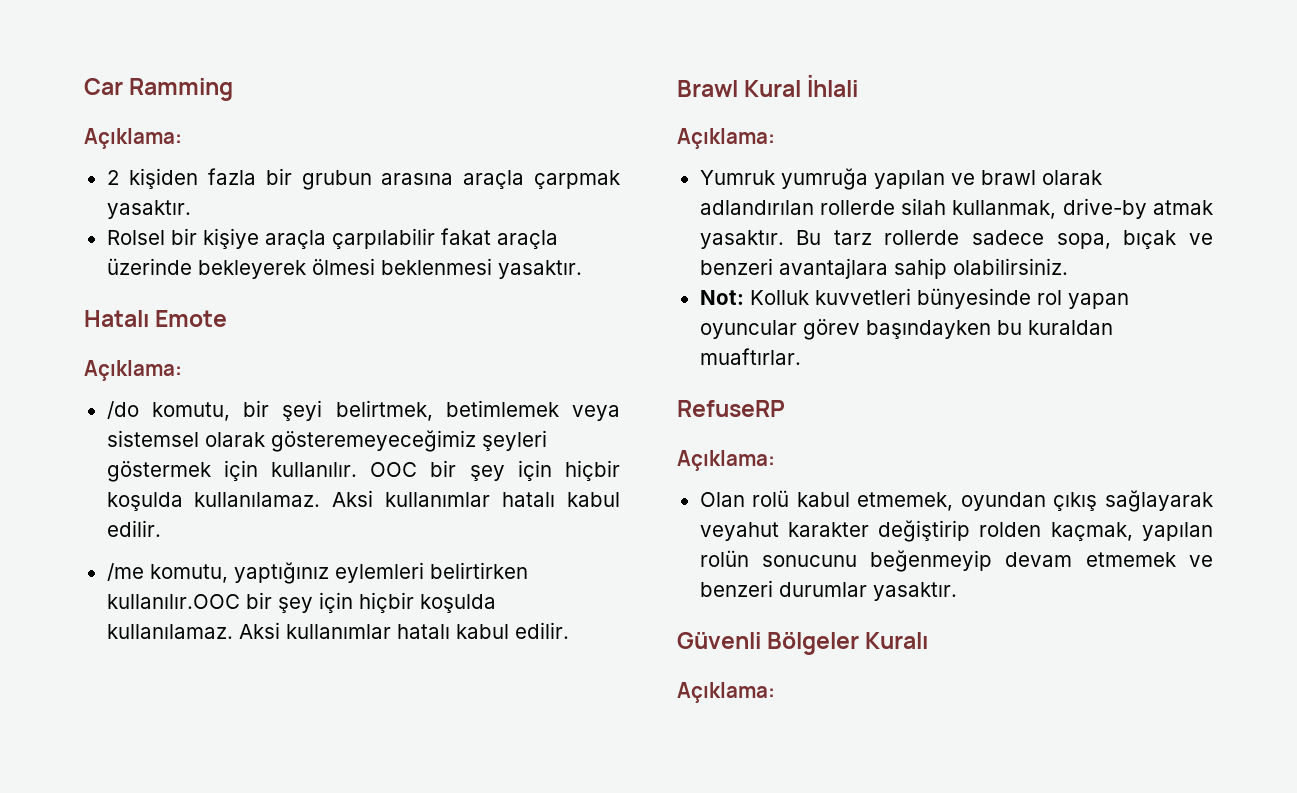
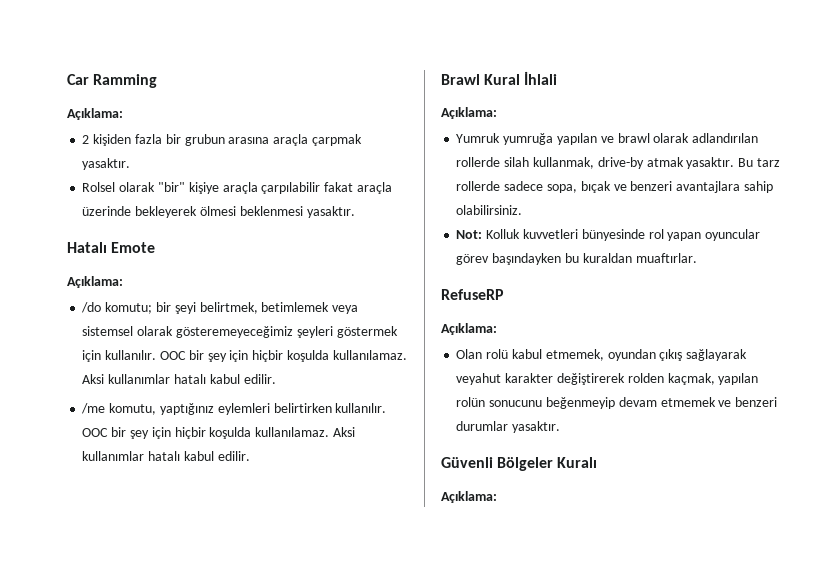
- Rolsel bir kişiye araçla çarpılabilir fakat araçla üzerinde bekleyerek ölmesi beklenmesi yasaktır.
+ Rolsel olarak "bir" kişiye araçla çarpılabilir fakat araçla üzerinde bekleyerek ölmesi beklenmesi yasaktır.
- /do komutu, bir şeyi belirtmek, betimlemek veya sistemsel olarak gösteremeyeceğimiz şeyleri göstermek için kullanılır.
+ /do komutu; bir şeyi belirtmek, betimlemek veya sistemsel olarak gösteremeyeceğimiz şeyleri göstermek için kullanılır.
- /me komutu, yaptığınız eylemleri belirtirken kullanılır.OOC bir şey için hiçbir koşulda kullanılamaz.
+ /me komutu, yaptığınız eylemleri belirtirken kullanılır. OOC bir şey için hiçbir koşulda kullanılamaz.
- Olan rolü kabul etmemek, oyundan çıkış sağlayarak veyahut karakter değiştirip rolden kaçmak, yapılan rolün sonucunu beğenmeyip devam etmemek ve benzeri durumlar yasaktır.
+ Olan rolü kabul etmemek, oyundan çıkış sağlayarak veyahut karakter değiştirerek rolden kaçmak, yapılan rolün sonucunu beğenmeyip devam etmemek ve benzeri durumlar yasaktır.

